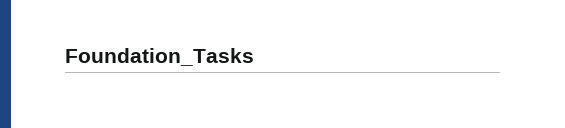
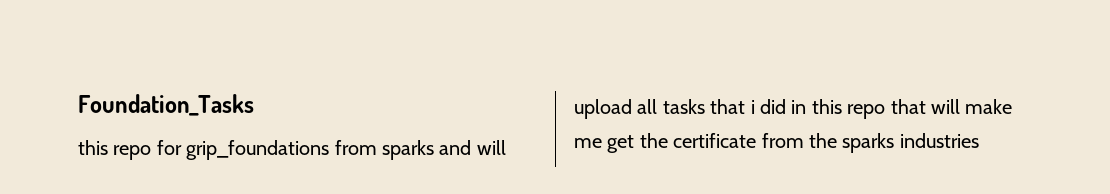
+ this repo for grip_foundations from sparks and will upload all tasks that i did in this repo that will make me get the certificate from the sparks industries

